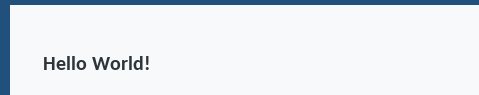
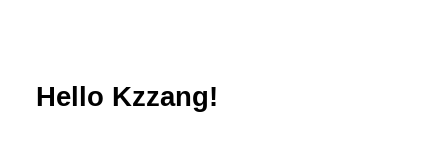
- Hello World!
+ Hello Kzzang!

